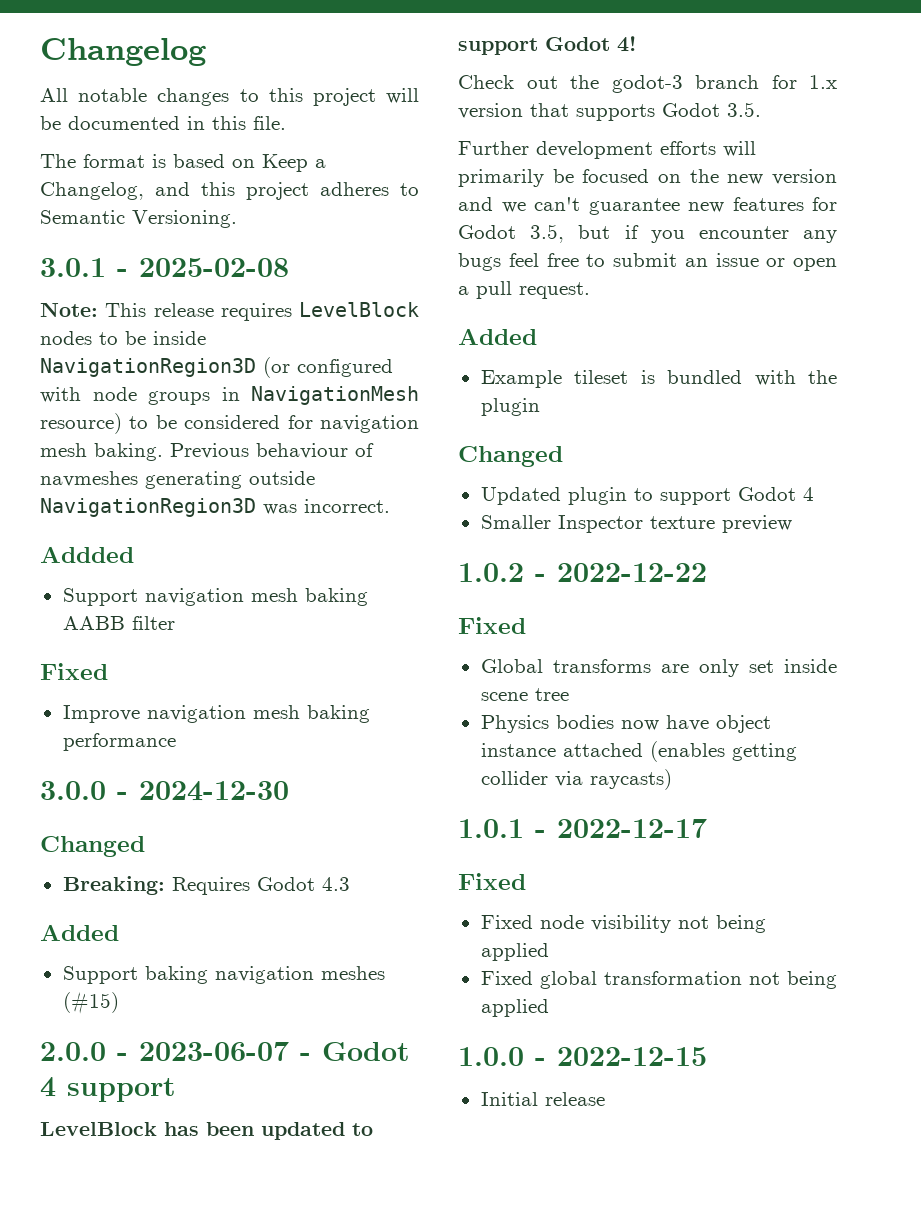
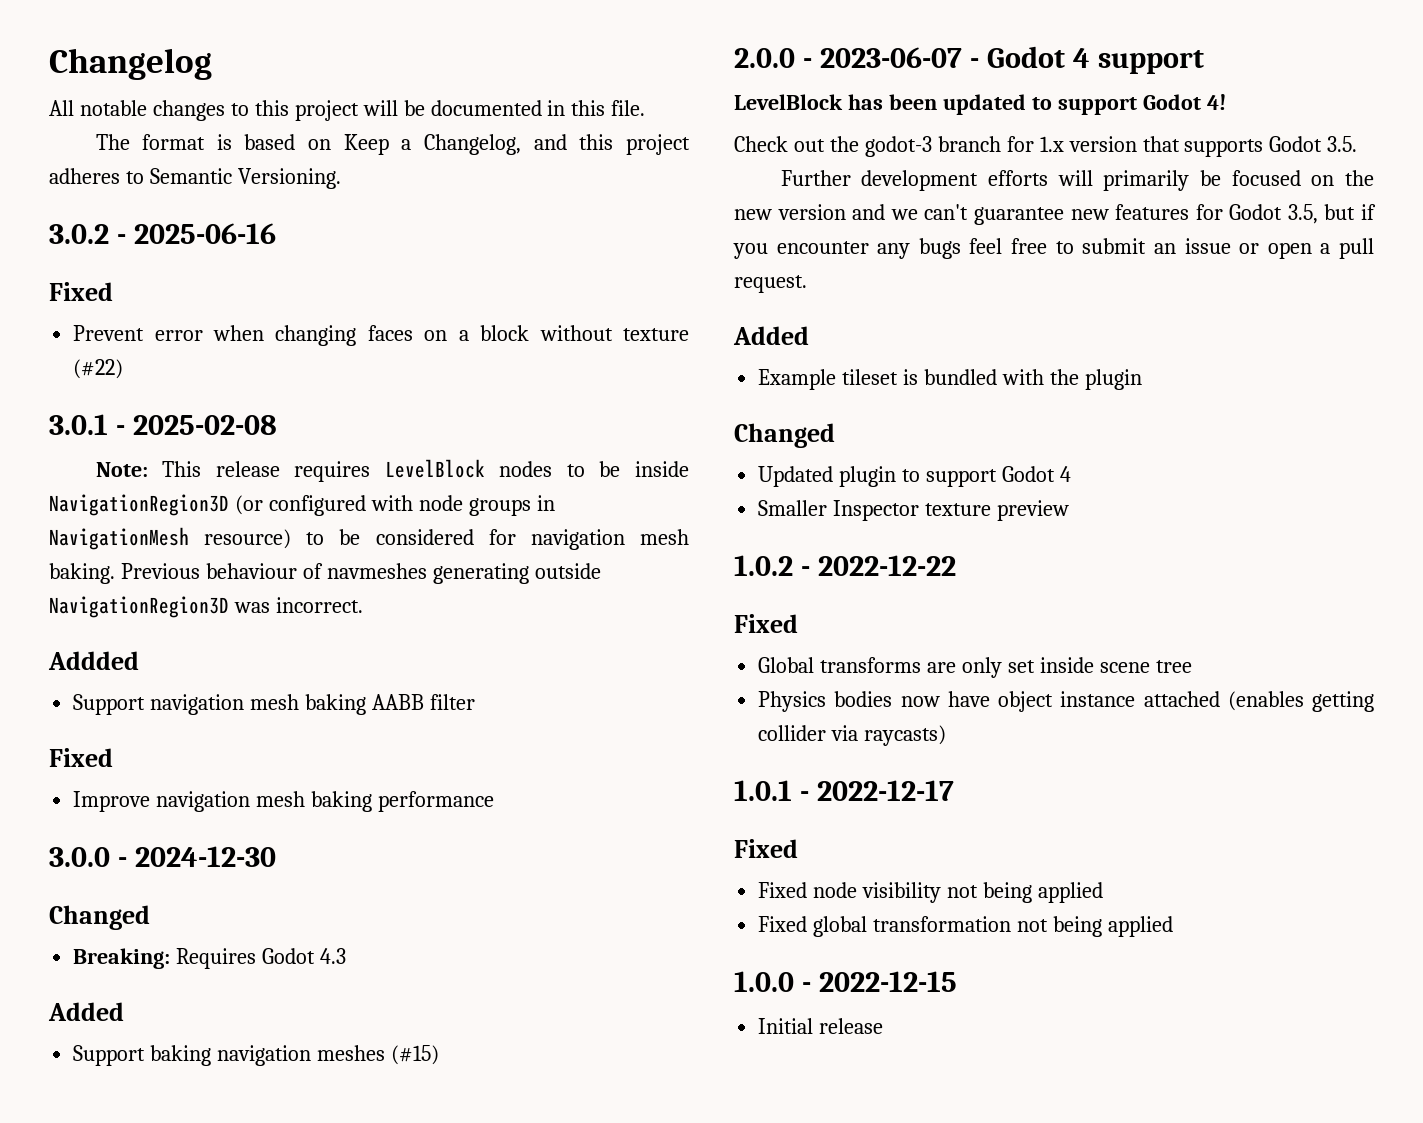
+ 3.0.2 - 2025-06-16
+ Fixed
+ Prevent error when changing faces on a block without texture (#22)

